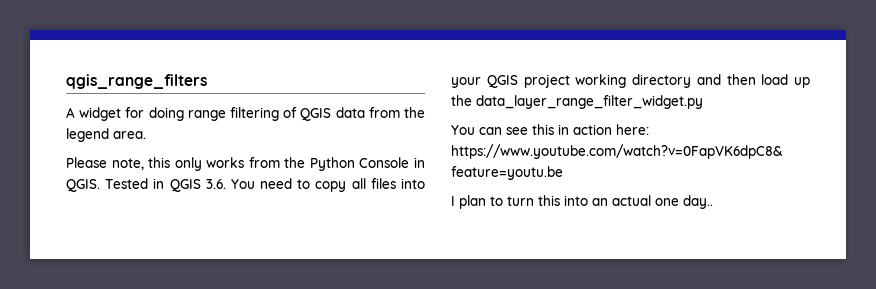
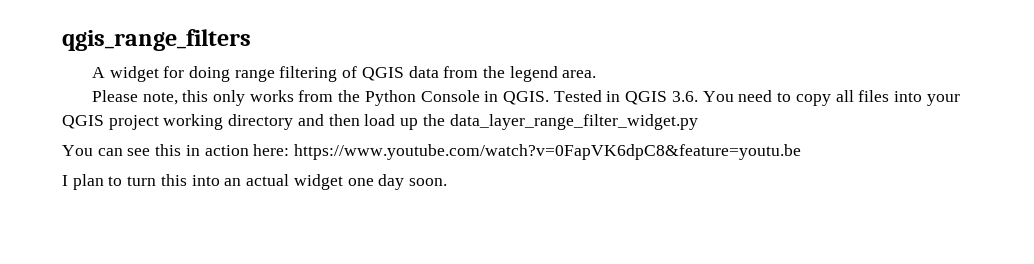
- I plan to turn this into an actual one day..
+ I plan to turn this into an actual widget one day soon.

